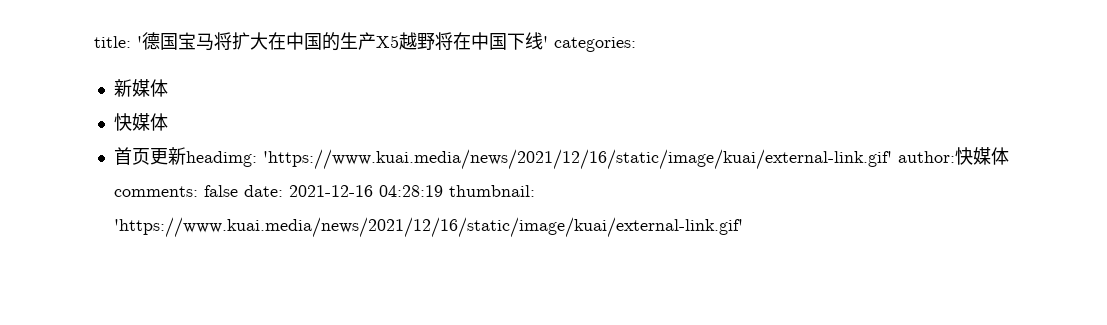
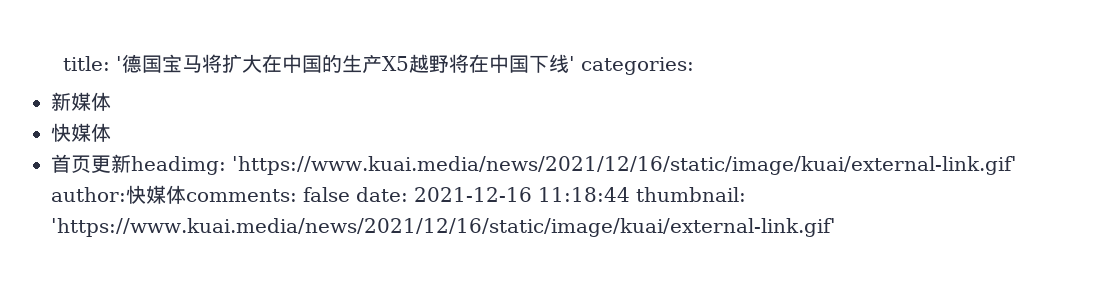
- 首页更新headimg: 'https://www.kuai.media/news/2021/12/16/static/image/kuai/external-link.gif' author:快媒体comments: false date: 2021-12-16 04:28:19 thumbnail: 'https://www.kuai.media/news/2021/12/16/static/image/kuai/external-link.gif'
+ 首页更新headimg: 'https://www.kuai.media/news/2021/12/16/static/image/kuai/external-link.gif' author:快媒体comments: false date: 2021-12-16 11:18:44 thumbnail: 'https://www.kuai.media/news/2021/12/16/static/image/kuai/external-link.gif'

